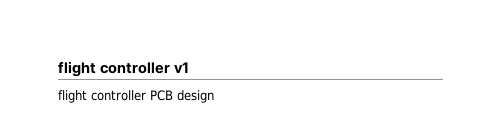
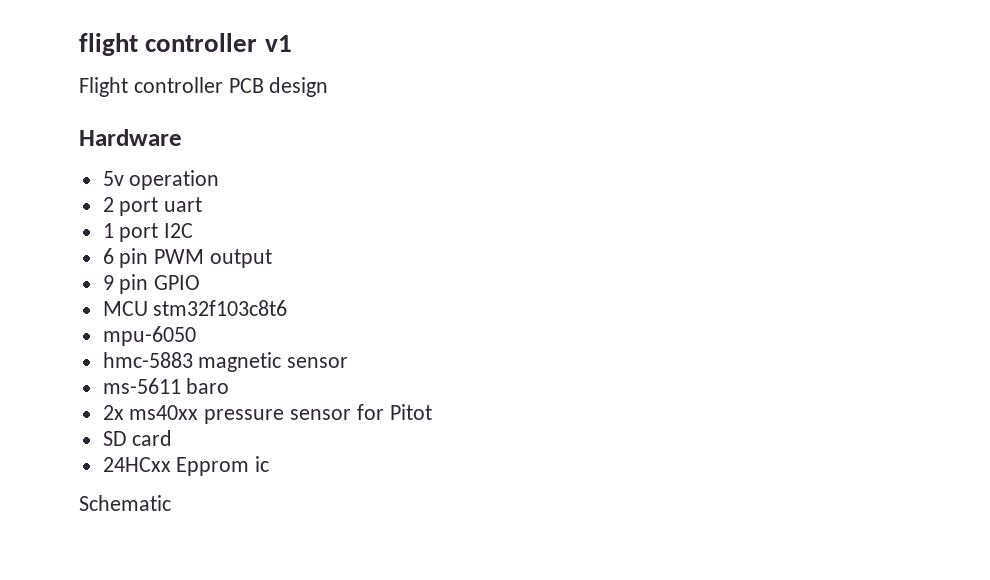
- flight controller PCB design
+ Flight controller PCB design
+ Hardware
+ 5v operation
+ 2 port uart
+ 1 port I2C
+ 6 pin PWM output
+ 9 pin GPIO
+ MCU stm32f103c8t6
+ mpu-6050
+ hmc-5883 magnetic sensor
+ ms-5611 baro
+ 2x ms40xx pressure sensor for Pitot
+ SD card
+ 24HCxx Epprom ic
+ Schematic

